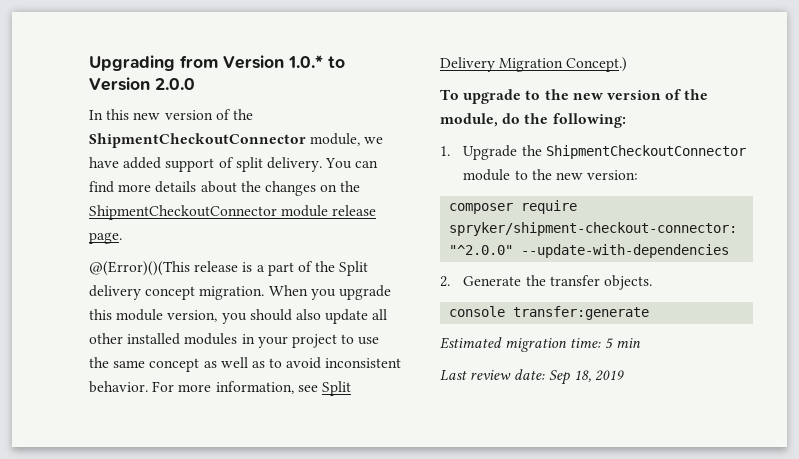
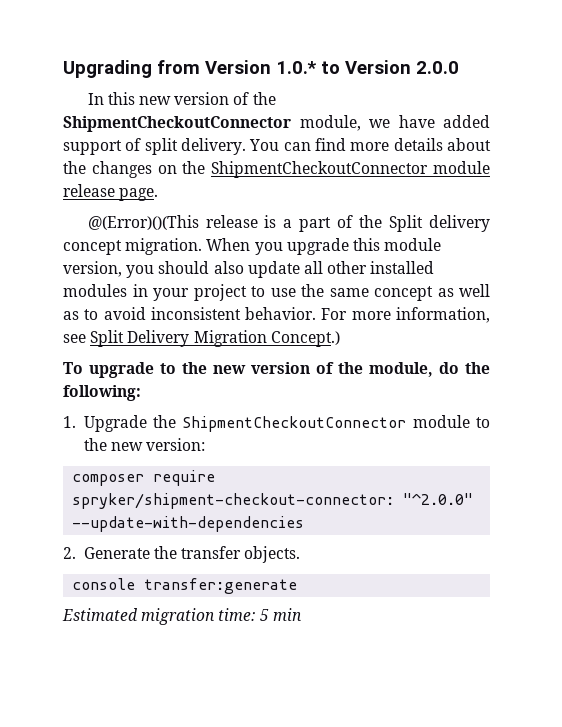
- Last review date: Sep 18, 2019

